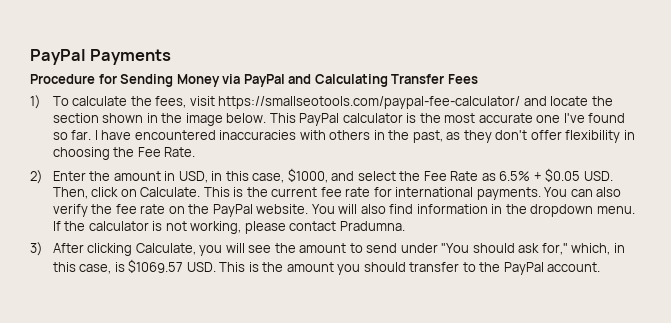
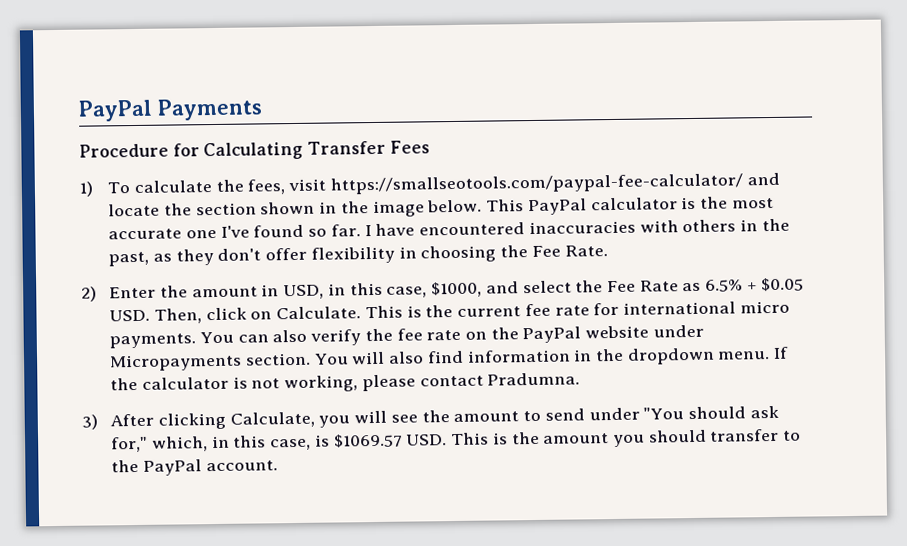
- Procedure for Sending Money via PayPal and Calculating Transfer Fees
+ Procedure for Calculating Transfer Fees
- This is the current fee rate for international payments.
+ This is the current fee rate for international micro payments.
- You can also verify the fee rate on the PayPal website.
+ You can also verify the fee rate on the PayPal website under Micropayments section.

